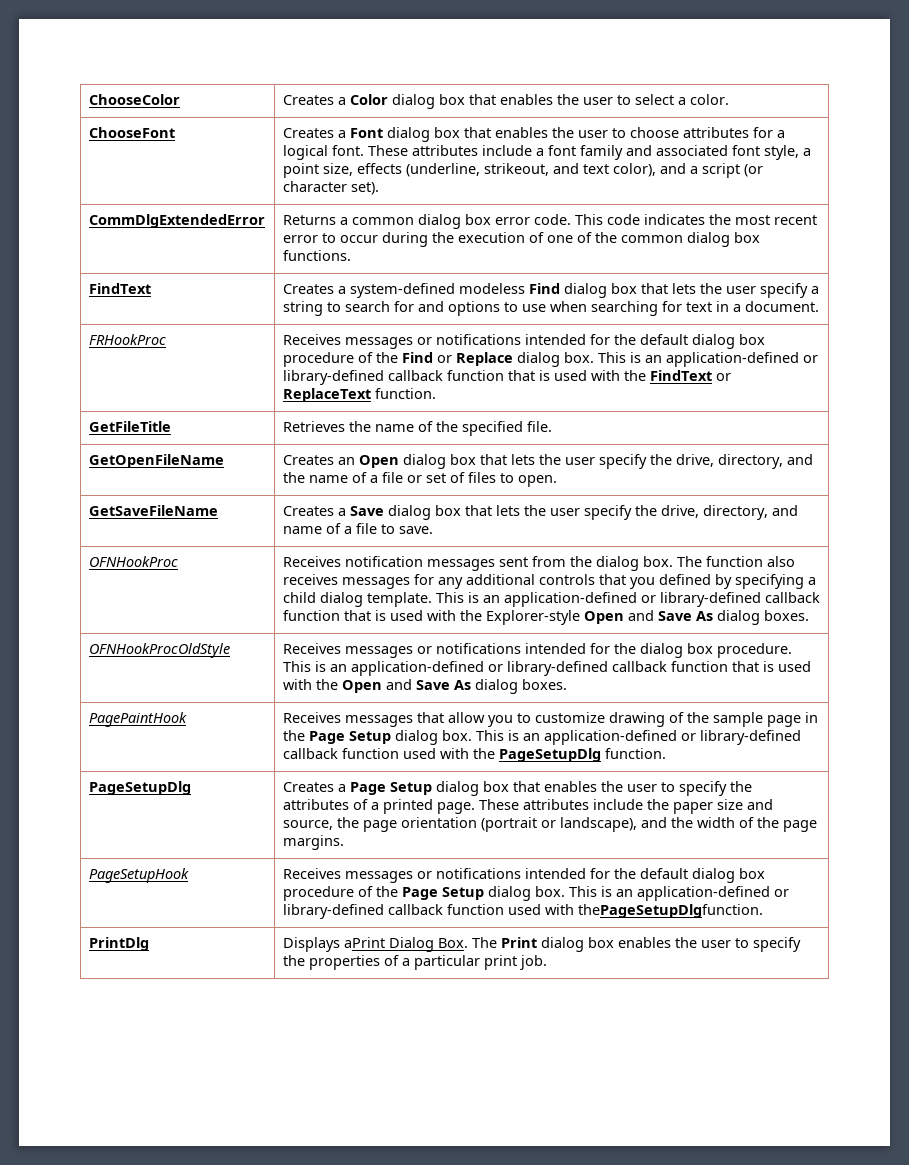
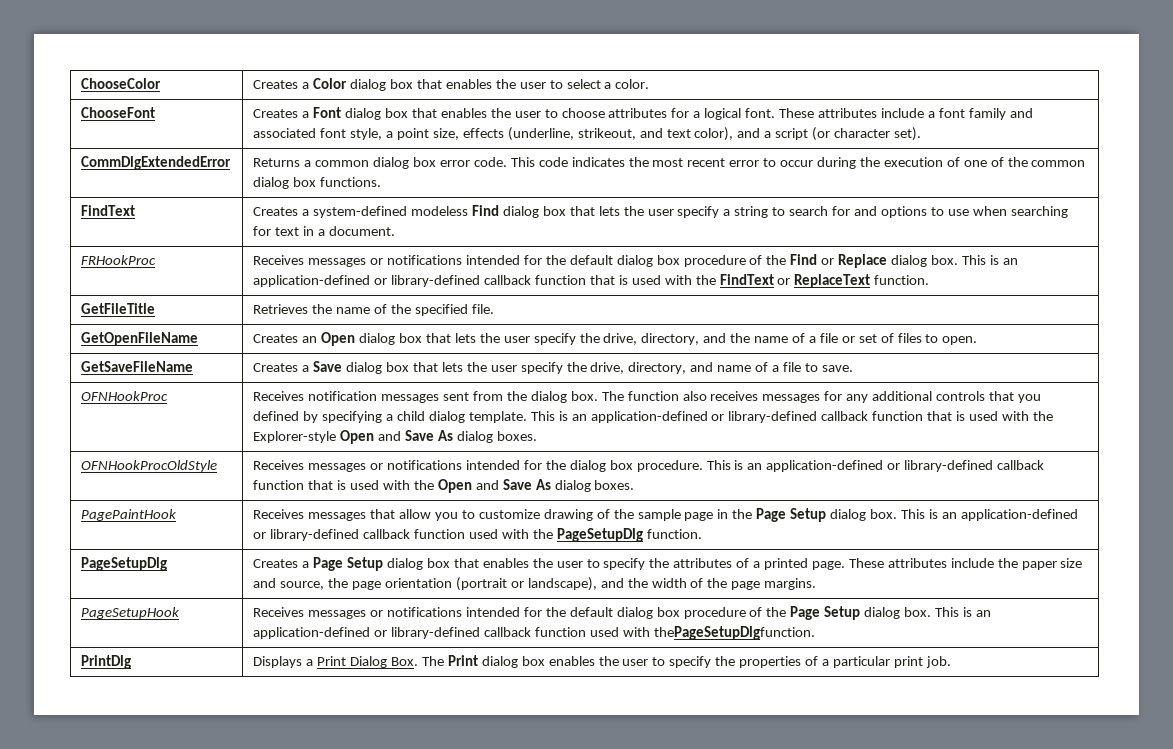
- PrintDlg | Displays aPrint Dialog Box. The Print dialog box enables the user to specify the properties of a particular print job.
+ PrintDlg | Displays a Print Dialog Box. The Print dialog box enables the user to specify the properties of a particular print job.

